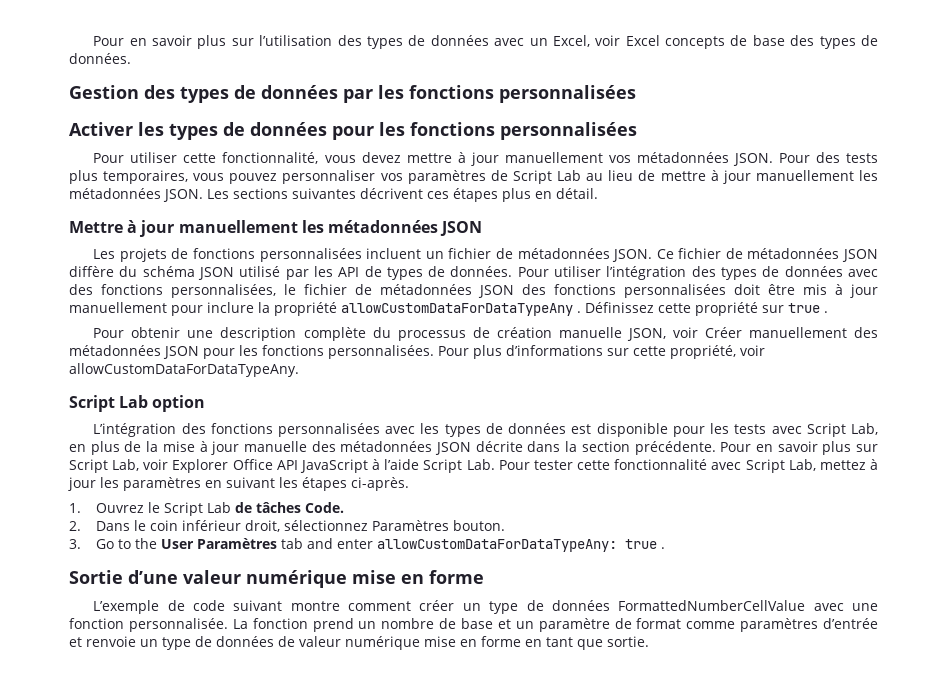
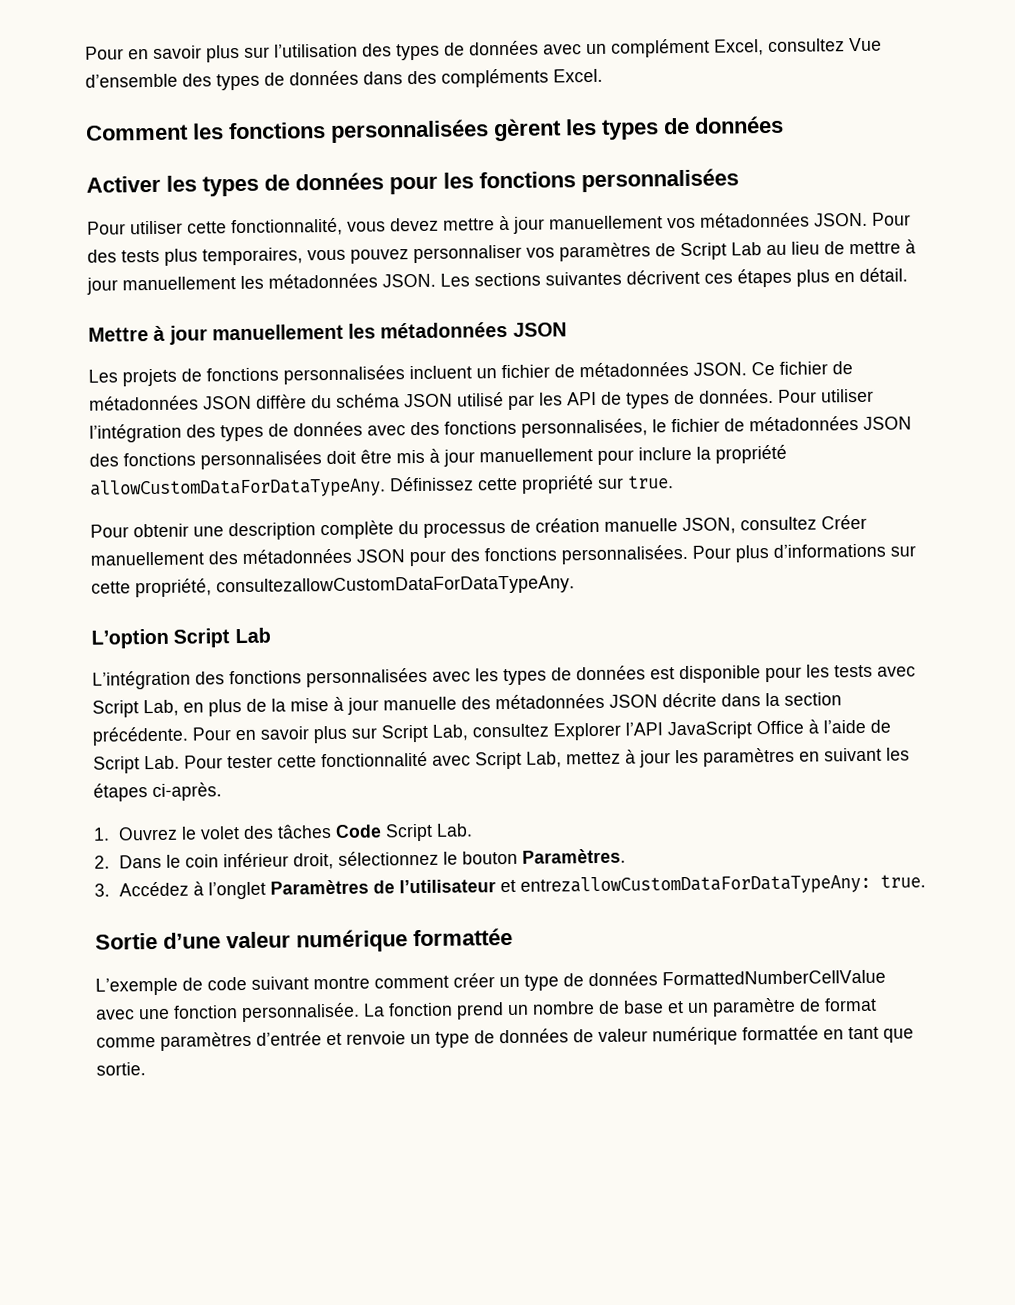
- Pour en savoir plus sur l’utilisation des types de données avec un Excel, voir Excel concepts de base des types de données.
- Gestion des types de données par les fonctions personnalisées
+ Pour en savoir plus sur l’utilisation des types de données avec un complément Excel, consultez Vue d’ensemble des types de données dans des compléments Excel.
+ Comment les fonctions personnalisées gèrent les types de données
- Pour utiliser l’intégration des types de données avec des fonctions personnalisées, le fichier de métadonnées JSON des fonctions personnalisées doit être mis à jour manuellement pour inclure la propriété allowCustomDataForDataTypeAny .
+ Pour utiliser l’intégration des types de données avec des fonctions personnalisées, le fichier de métadonnées JSON des fonctions personnalisées doit être mis à jour manuellement pour inclure la propriété allowCustomDataForDataTypeAny.
- Définissez cette propriété sur true .
+ Définissez cette propriété sur true.
- Pour obtenir une description complète du processus de création manuelle JSON, voir Créer manuellement des métadonnées JSON pour les fonctions personnalisées.
+ Pour obtenir une description complète du processus de création manuelle JSON, consultez Créer manuellement des métadonnées JSON pour des fonctions personnalisées.
- Pour plus d’informations sur cette propriété, voir allowCustomDataForDataTypeAny.
- Script Lab option
+ Pour plus d’informations sur cette propriété, consultezallowCustomDataForDataTypeAny.
+ L’option Script Lab
- Pour en savoir plus sur Script Lab, voir Explorer Office API JavaScript à l’aide Script Lab. Pour tester cette fonctionnalité avec Script Lab, mettez à jour les paramètres en suivant les étapes ci-après.
+ Pour en savoir plus sur Script Lab, consultez Explorer l’API JavaScript Office à l’aide de Script Lab. Pour tester cette fonctionnalité avec Script Lab, mettez à jour les paramètres en suivant les étapes ci-après.
- 1. Ouvrez le Script Lab de tâches Code.
+ 1. Ouvrez le volet des tâches Code Script Lab.
- 2. Dans le coin inférieur droit, sélectionnez Paramètres bouton.
- 3. Go to the User Paramètres tab and enter allowCustomDataForDataTypeAny: true .
+ 2. Dans le coin inférieur droit, sélectionnez le bouton Paramètres.
+ 3. Accédez à l’onglet Paramètres de l’utilisateur et entrezallowCustomDataForDataTypeAny: true.
- Sortie d’une valeur numérique mise en forme
+ Sortie d’une valeur numérique formattée
- La fonction prend un nombre de base et un paramètre de format comme paramètres d’entrée et renvoie un type de données de valeur numérique mise en forme en tant que sortie.
+ La fonction prend un nombre de base et un paramètre de format comme paramètres d’entrée et renvoie un type de données de valeur numérique formattée en tant que sortie.

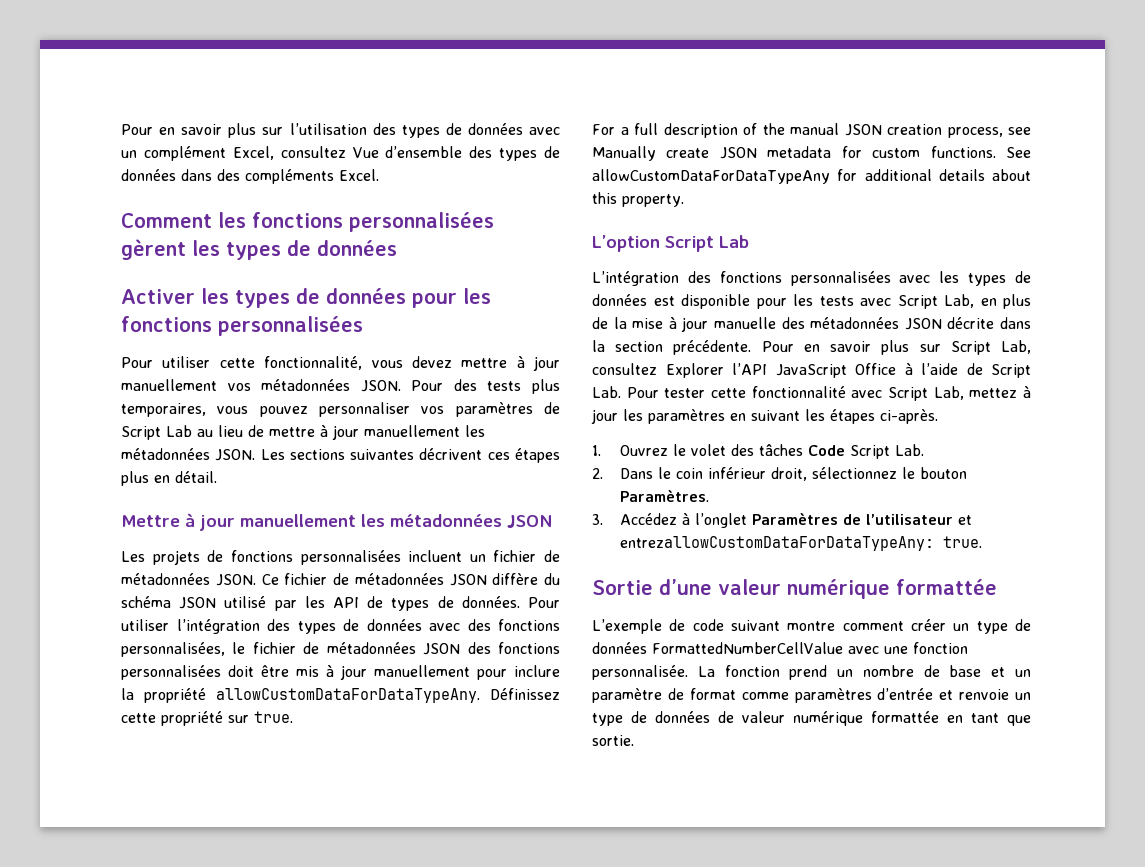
- Pour obtenir une description complète du processus de création manuelle JSON, consultez Créer manuellement des métadonnées JSON pour des fonctions personnalisées. Pour plus d’informations sur cette propriété, consultezallowCustomDataForDataTypeAny.
+ For a full description of the manual JSON creation process, see Manually create JSON metadata for custom functions. See allowCustomDataForDataTypeAny for additional details about this property.

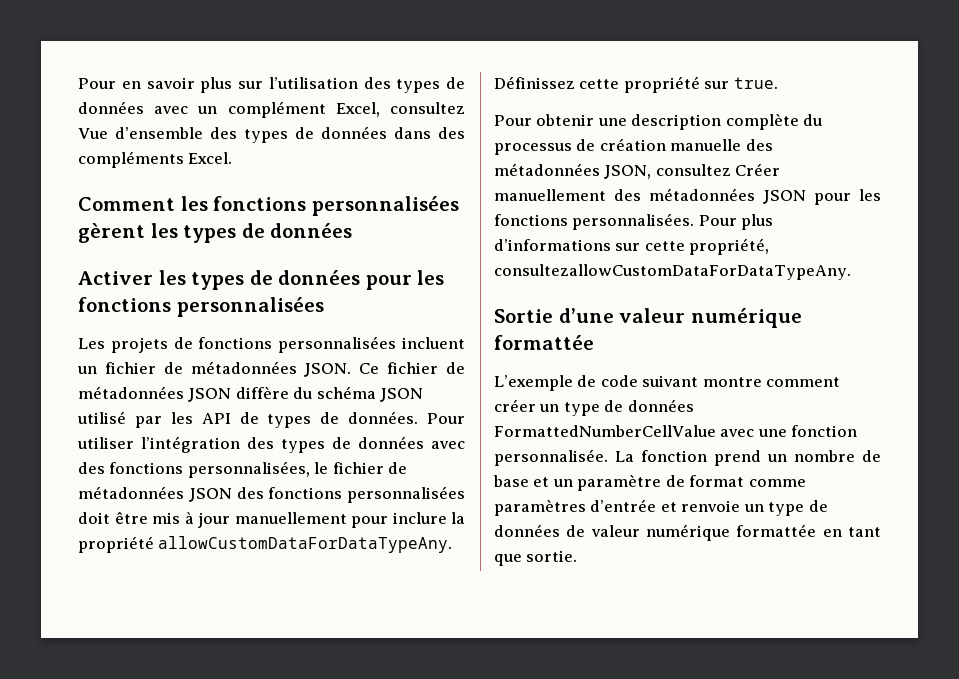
- Pour utiliser cette fonctionnalité, vous devez mettre à jour manuellement vos métadonnées JSON. Pour des tests plus temporaires, vous pouvez personnaliser vos paramètres de Script Lab au lieu de mettre à jour manuellement les métadonnées JSON. Les sections suivantes décrivent ces étapes plus en détail.
- Mettre à jour manuellement les métadonnées JSON
- For a full description of the manual JSON creation process, see Manually create JSON metadata for custom functions. See allowCustomDataForDataTypeAny for additional details about this property.
- L’option Script Lab
- L’intégration des fonctions personnalisées avec les types de données est disponible pour les tests avec Script Lab, en plus de la mise à jour manuelle des métadonnées JSON décrite dans la section précédente. Pour en savoir plus sur Script Lab, consultez Explorer l’API JavaScript Office à l’aide de Script Lab. Pour tester cette fonctionnalité avec Script Lab, mettez à jour les paramètres en suivant les étapes ci-après.
- 1. Ouvrez le volet des tâches Code Script Lab.
- 2. Dans le coin inférieur droit, sélectionnez le bouton Paramètres.
- 3. Accédez à l’onglet Paramètres de l’utilisateur et entrezallowCustomDataForDataTypeAny: true.
+ Pour obtenir une description complète du processus de création manuelle des métadonnées JSON, consultez Créer manuellement des métadonnées JSON pour les fonctions personnalisées. Pour plus d’informations sur cette propriété, consultezallowCustomDataForDataTypeAny.

